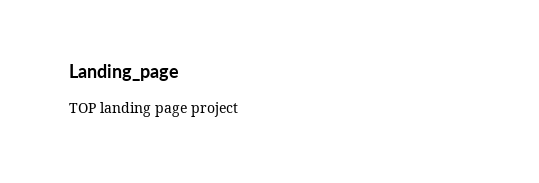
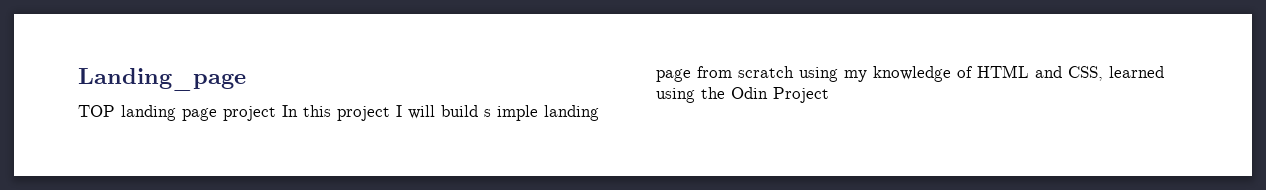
- TOP landing page project
+ TOP landing page project In this project I will build s imple landing page from scratch using my knowledge of HTML and CSS, learned using the Odin Project

